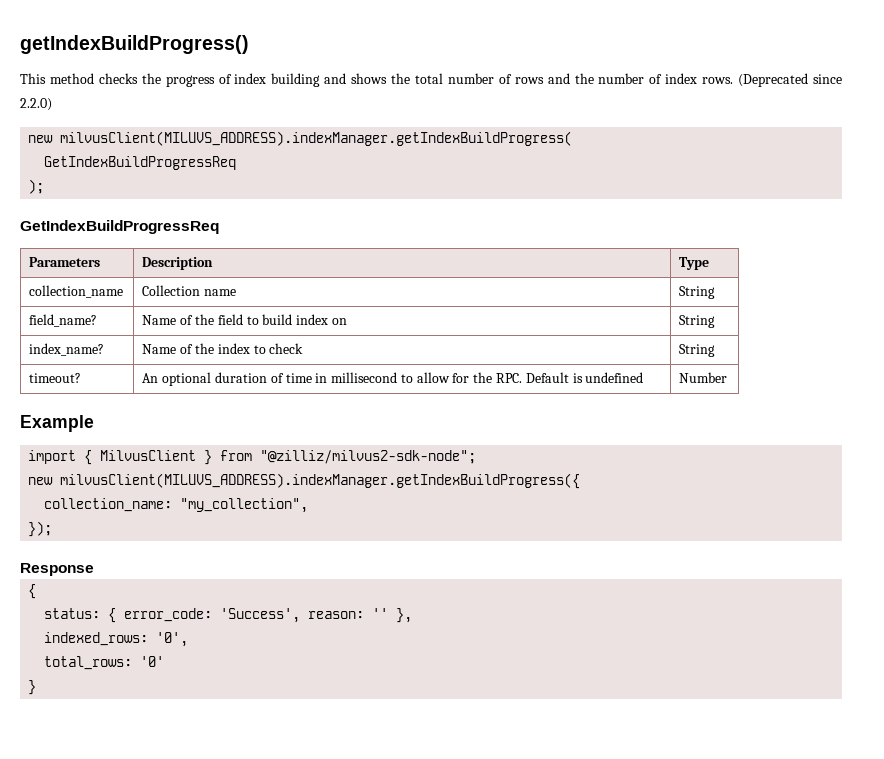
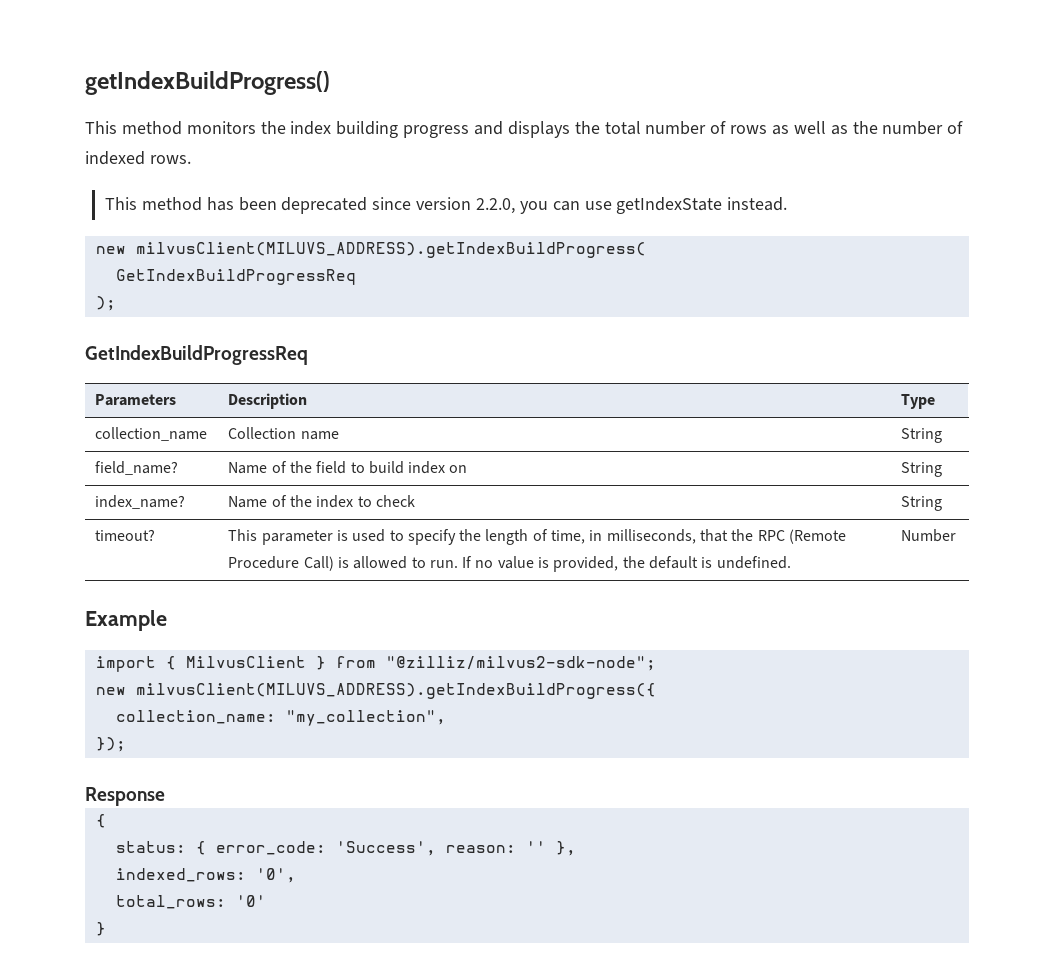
- This method checks the progress of index building and shows the total number of rows and the number of index rows. (Deprecated since 2.2.0)
- new milvusClient(MILUVS_ADDRESS).indexManager.getIndexBuildProgress(
+ This method monitors the index building progress and displays the total number of rows as well as the number of indexed rows.
+ This method has been deprecated since version 2.2.0, you can use getIndexState instead.
+ new milvusClient(MILUVS_ADDRESS).getIndexBuildProgress(
- timeout? | An optional duration of time in millisecond to allow for the RPC. Default is undefined | Number
+ timeout? | This parameter is used to specify the length of time, in milliseconds, that the RPC (Remote Procedure Call) is allowed to run. If no value is provided, the default is undefined. | Number
- new milvusClient(MILUVS_ADDRESS).indexManager.getIndexBuildProgress({
+ new milvusClient(MILUVS_ADDRESS).getIndexBuildProgress({

